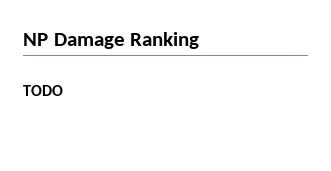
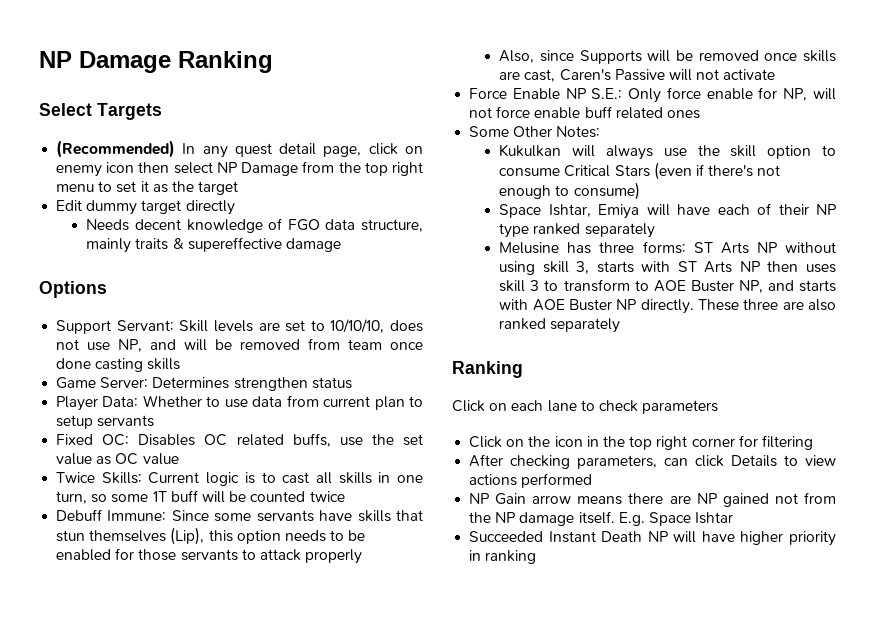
- TODO
+ Select Targets
+ (Recommended) In any quest detail page, click on enemy icon then select NP Damage from the top right menu to set it as the target
+ Edit dummy target directly
+ Needs decent knowledge of FGO data structure, mainly traits & supereffective damage
+ Options
+ Support Servant: Skill levels are set to 10/10/10, does not use NP, and will be removed from team once done casting skills
+ Game Server: Determines strengthen status
+ Player Data: Whether to use data from current plan to setup servants
+ Fixed OC: Disables OC related buffs, use the set value as OC value
+ Twice Skills: Current logic is to cast all skills in one turn, so some 1T buff will be counted twice
+ Debuff Immune: Since some servants have skills that stun themselves (Lip), this option needs to be enabled for those servants to attack properly
+ Also, since Supports will be removed once skills are cast, Caren's Passive will not activate
+ Force Enable NP S.E.: Only force enable for NP, will not force enable buff related ones
+ Some Other Notes:
+ Kukulkan will always use the skill option to consume Critical Stars (even if there's not enough to consume)
+ Space Ishtar, Emiya will have each of their NP type ranked separately
+ Melusine has three forms: ST Arts NP without using skill 3, starts with ST Arts NP then uses skill 3 to transform to AOE Buster NP, and starts with AOE Buster NP directly. These three are also ranked separately
+ Ranking
+ Click on each lane to check parameters
+ Click on the icon in the top right corner for filtering
+ After checking parameters, can click Details to view actions performed
+ NP Gain arrow means there are NP gained not from the NP damage itself. E.g. Space Ishtar
+ Succeeded Instant Death NP will have higher priority in ranking

